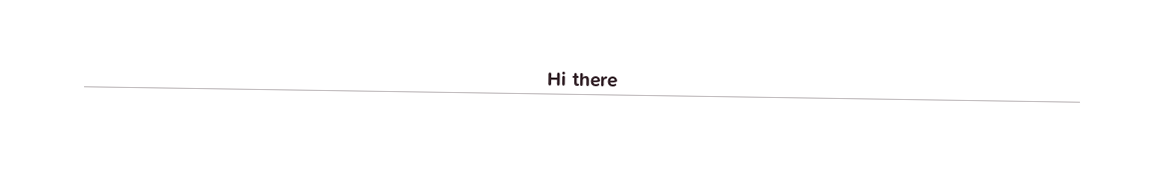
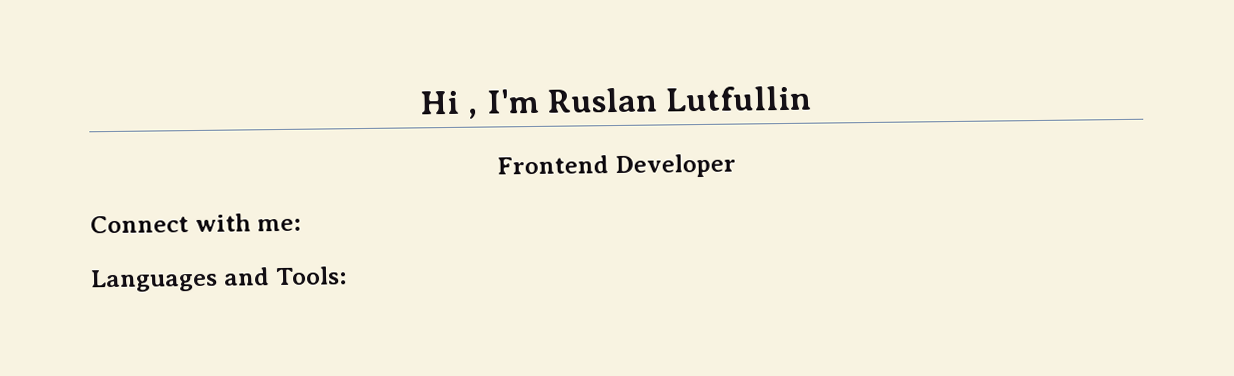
- Hi there
+ Hi , I'm Ruslan Lutfullin
+ Frontend Developer
+ Connect with me:
+ Languages and Tools:

